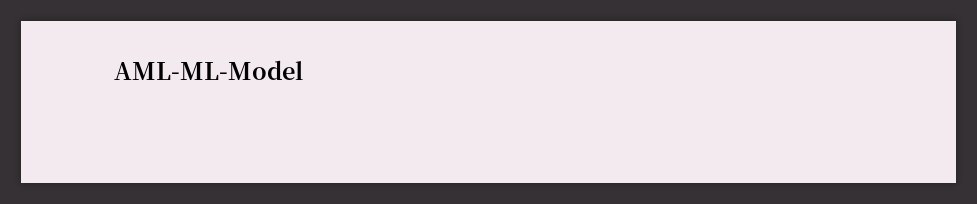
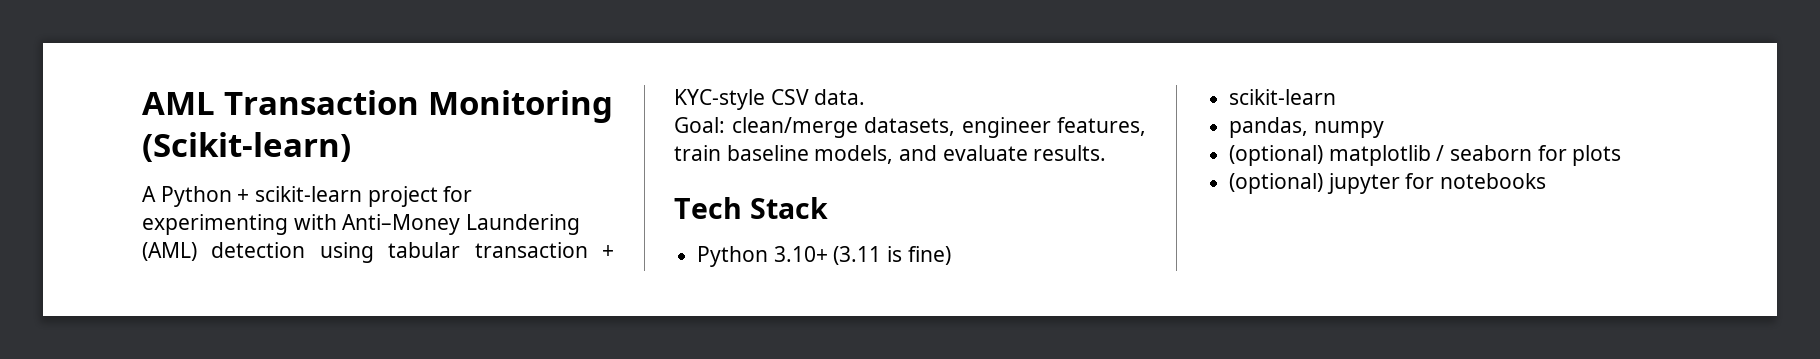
- AML-ML-Model
+ AML Transaction Monitoring (Scikit-learn)
+ A Python + scikit-learn project for experimenting with Anti–Money Laundering (AML) detection using tabular transaction + KYC-style CSV data.
+ Goal: clean/merge datasets, engineer features, train baseline models, and evaluate results.
+ Tech Stack
+ Python 3.10+ (3.11 is fine)
+ scikit-learn
+ pandas, numpy
+ (optional) matplotlib / seaborn for plots
+ (optional) jupyter for notebooks

